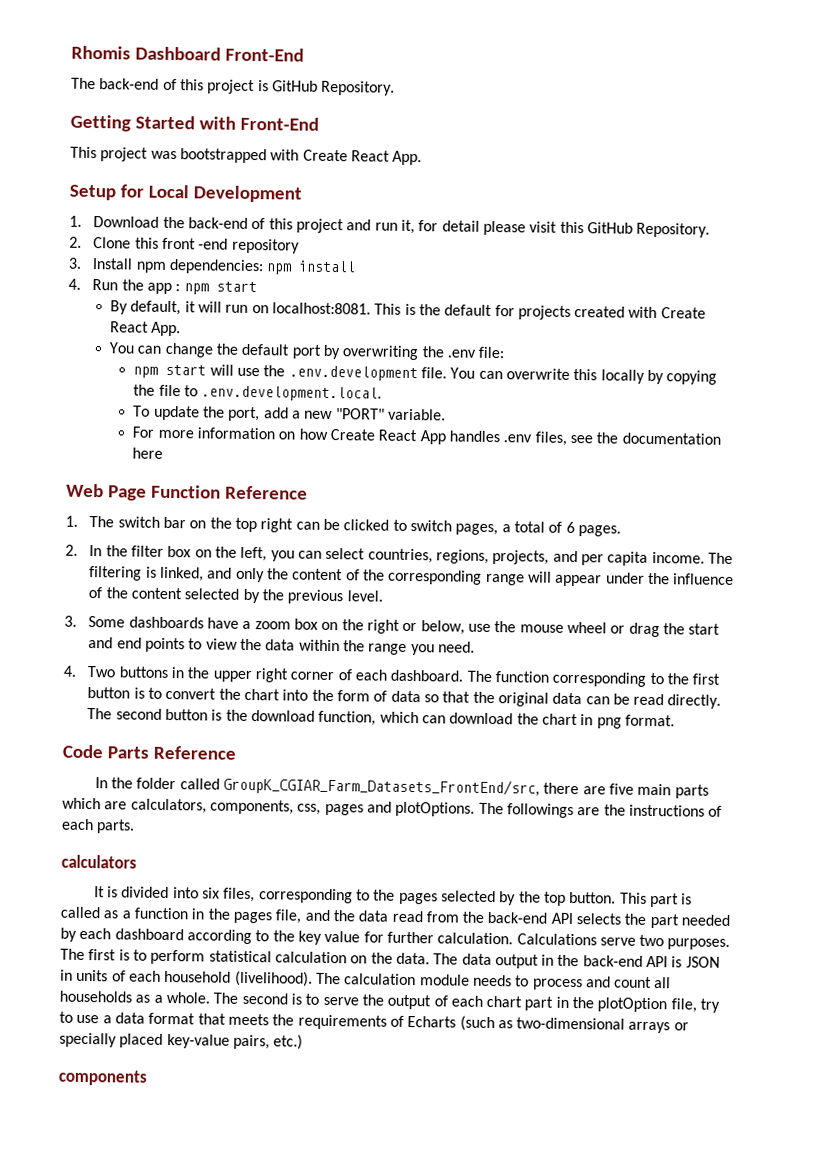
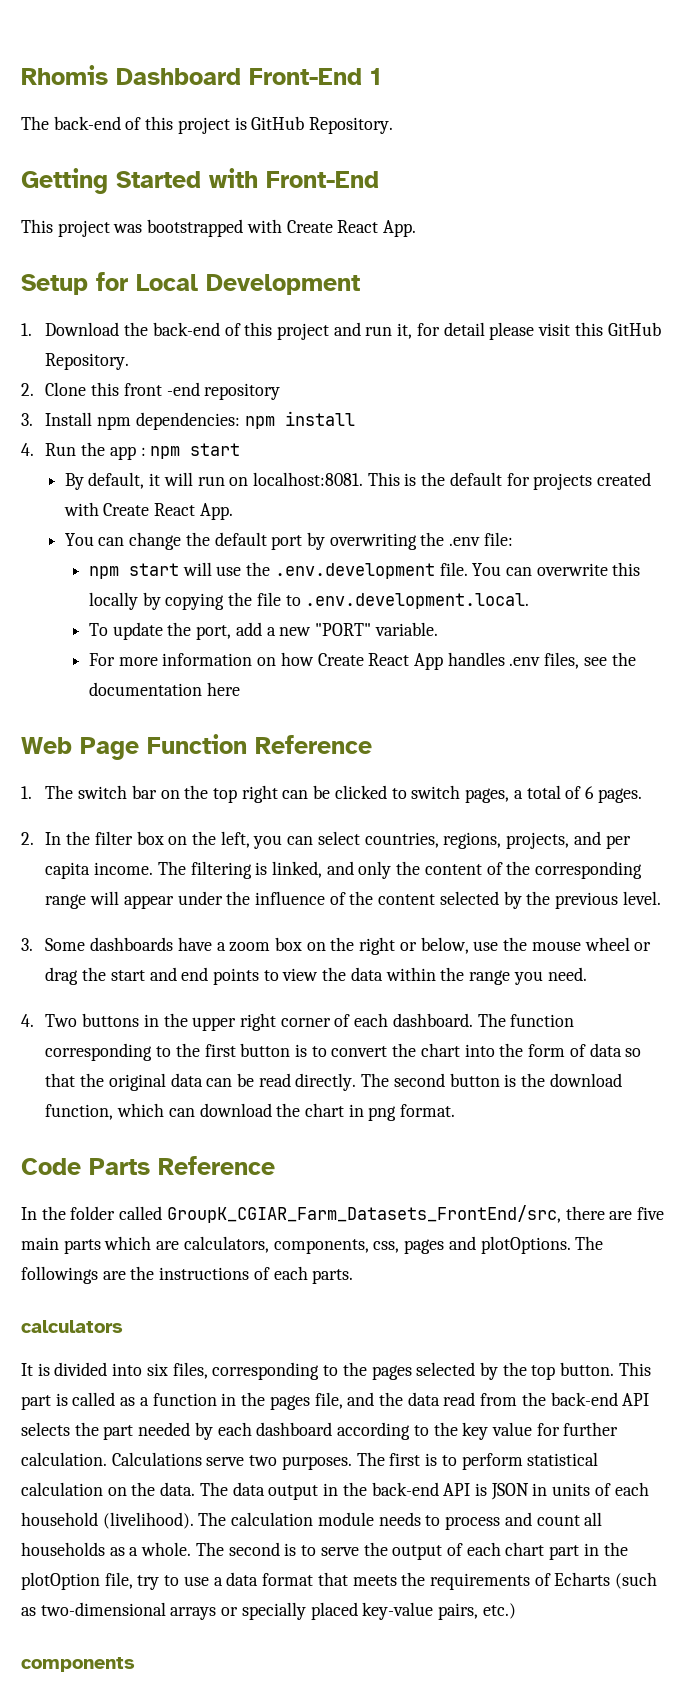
- Rhomis Dashboard Front-End
+ Rhomis Dashboard Front-End 1

